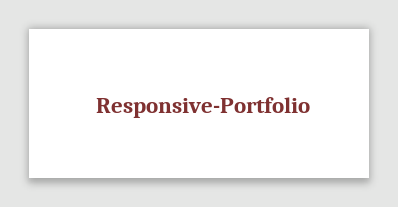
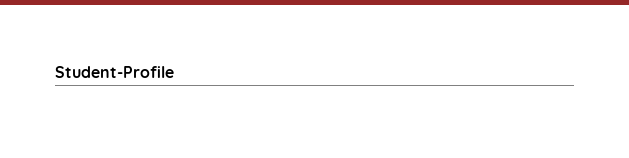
- Responsive-Portfolio
+ Student-Profile

